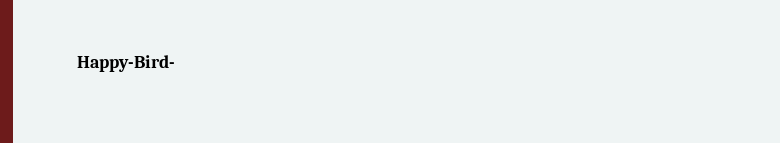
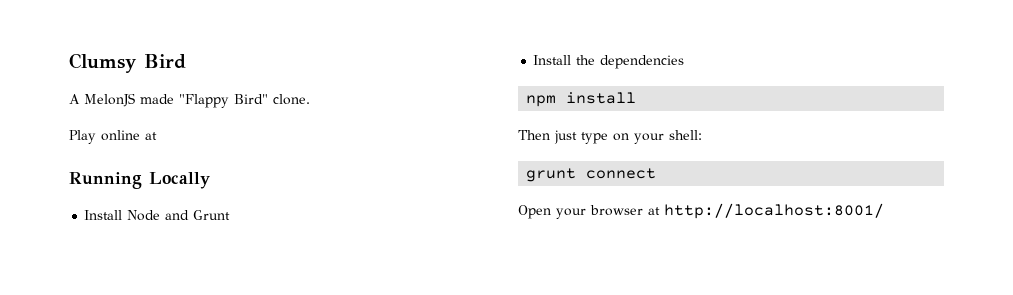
- Happy-Bird-
+ Clumsy Bird
+ A MelonJS made "Flappy Bird" clone.
+ Play online at
+ Running Locally
+ Install Node and Grunt
+ Install the dependencies
+ npm install
+ Then just type on your shell:
+ grunt connect
+ Open your browser at http://localhost:8001/

